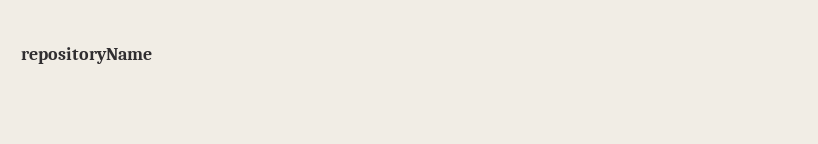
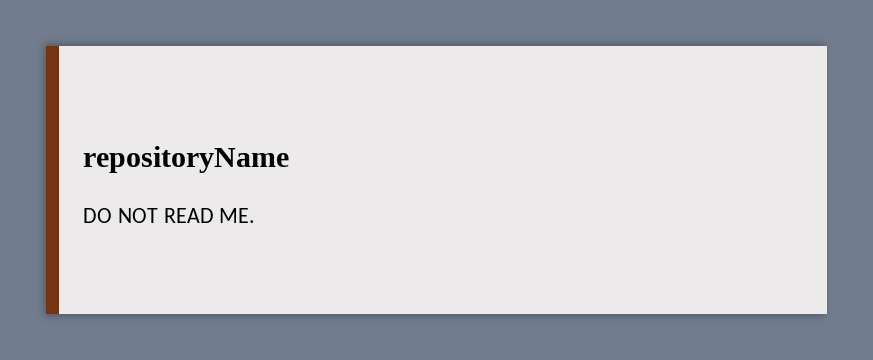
+ DO NOT READ ME.

